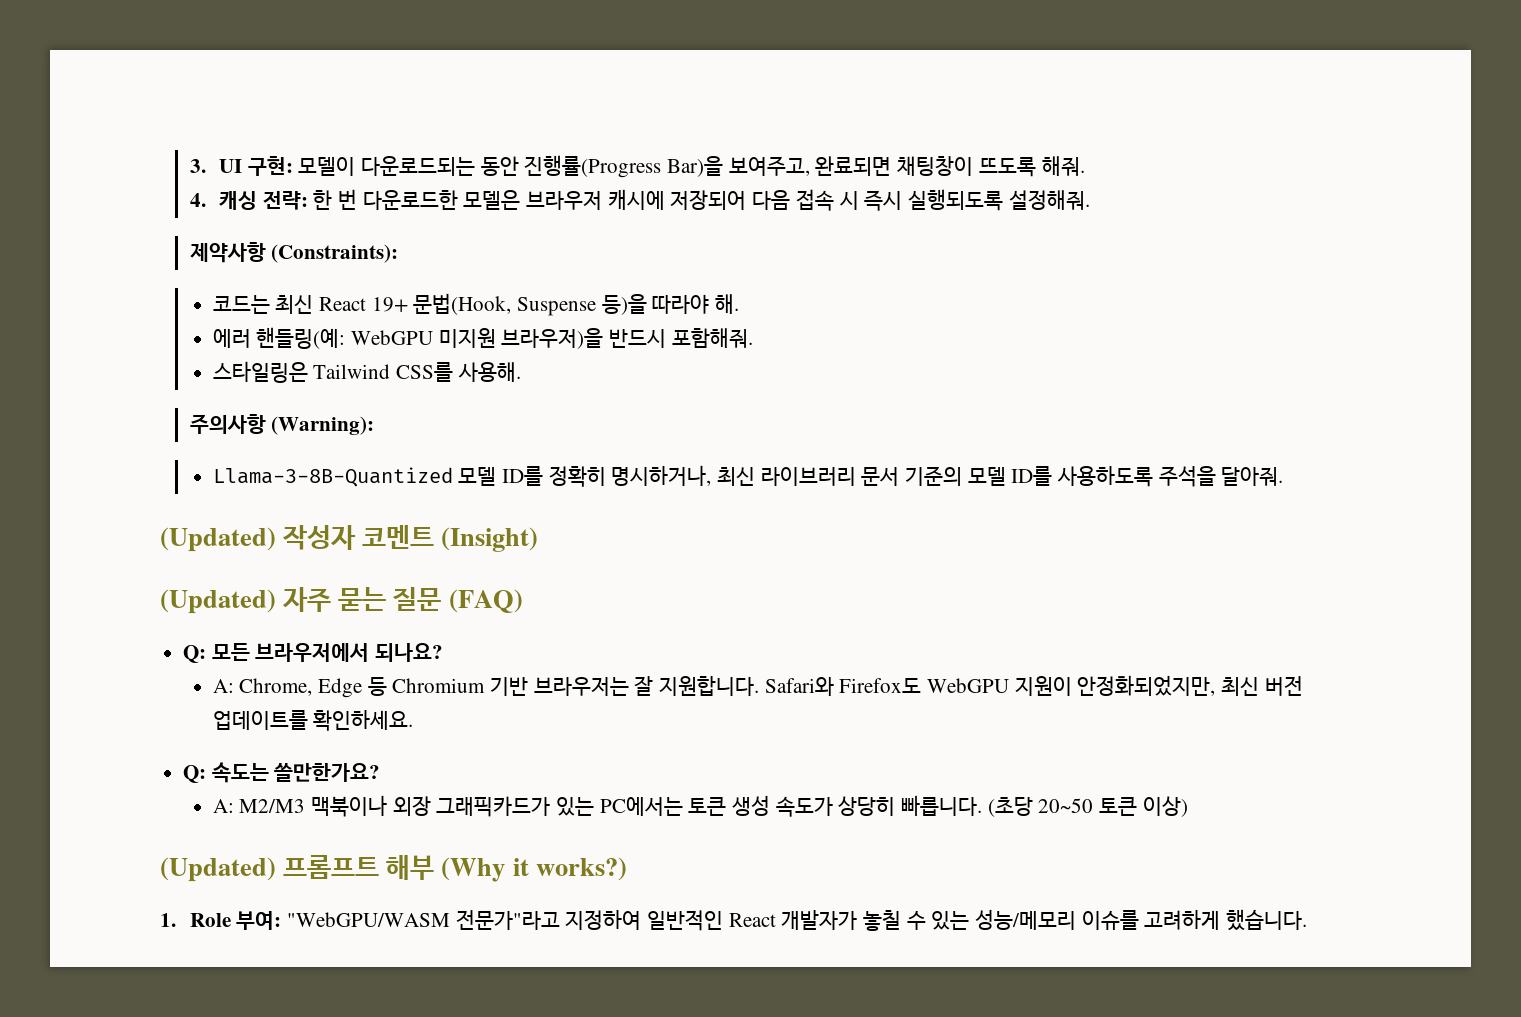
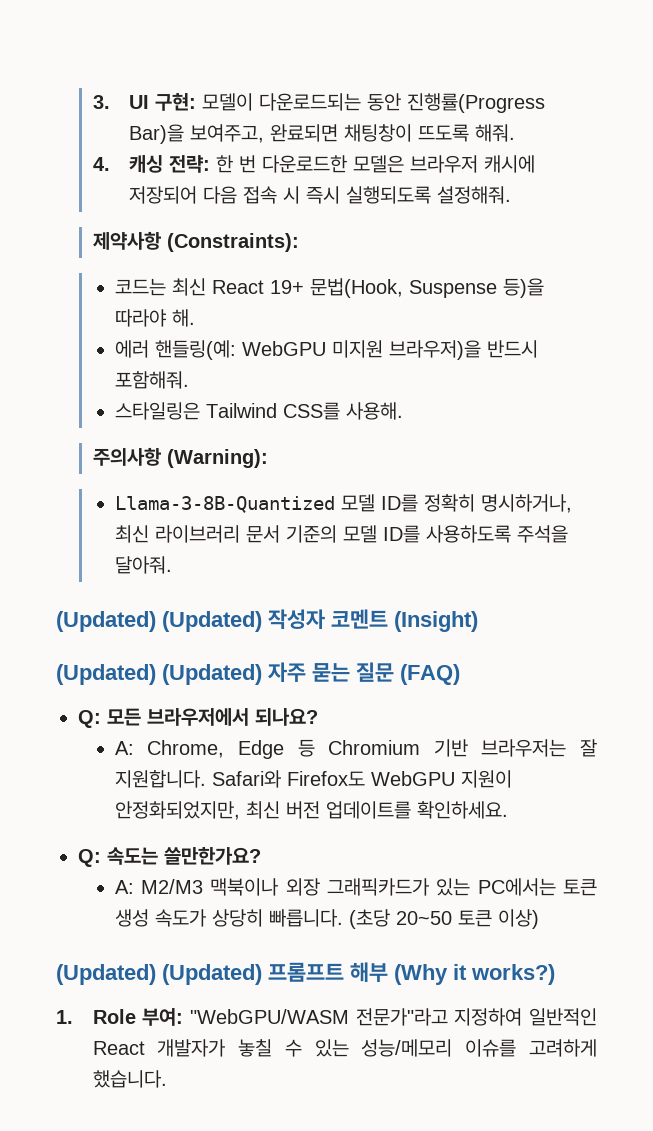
- (Updated) 작성자 코멘트 (Insight)
+ (Updated) (Updated) 작성자 코멘트 (Insight)
- (Updated) 자주 묻는 질문 (FAQ)
+ (Updated) (Updated) 자주 묻는 질문 (FAQ)
- (Updated) 프롬프트 해부 (Why it works?)
+ (Updated) (Updated) 프롬프트 해부 (Why it works?)

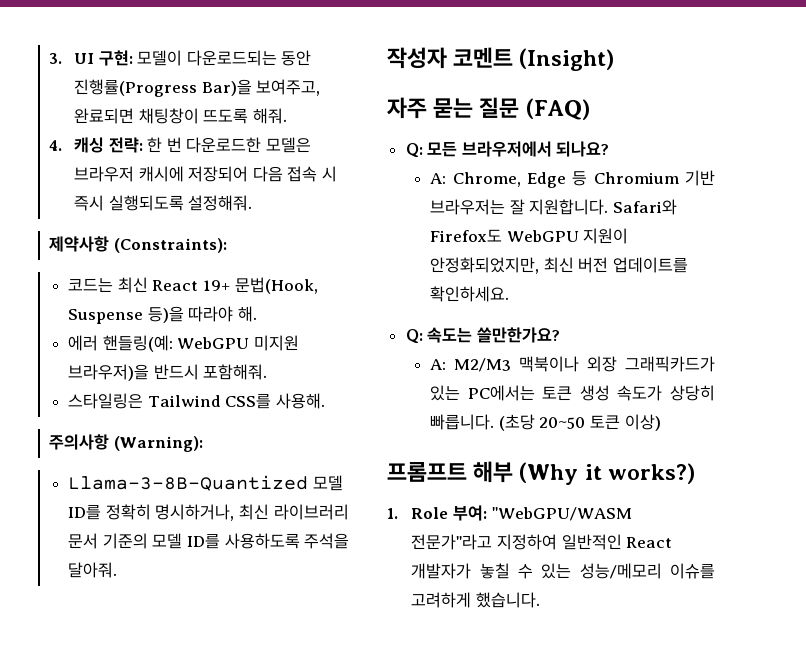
- (Updated) (Updated) 작성자 코멘트 (Insight)
+ 작성자 코멘트 (Insight)
- (Updated) (Updated) 자주 묻는 질문 (FAQ)
+ 자주 묻는 질문 (FAQ)
- (Updated) (Updated) 프롬프트 해부 (Why it works?)
+ 프롬프트 해부 (Why it works?)

